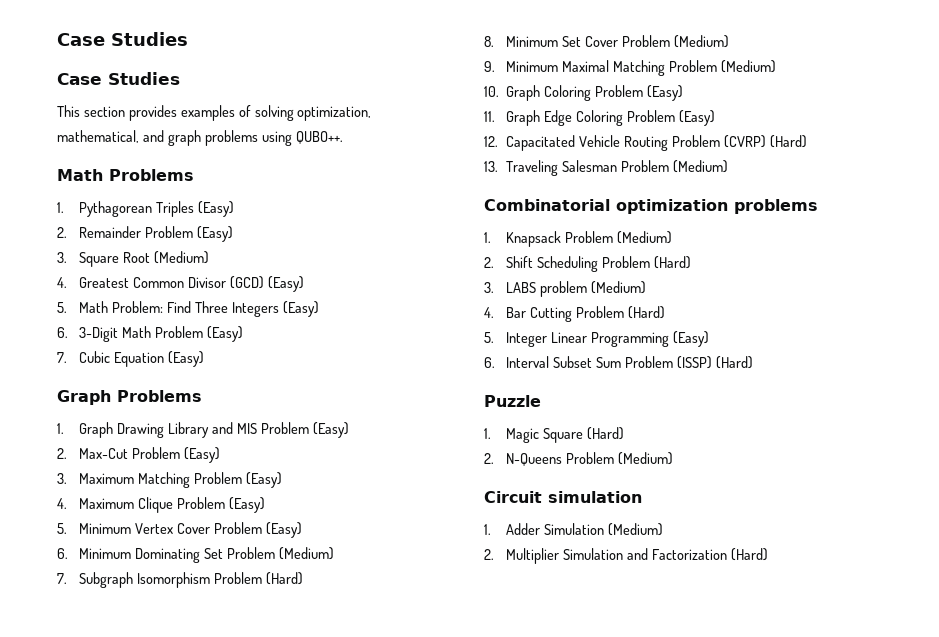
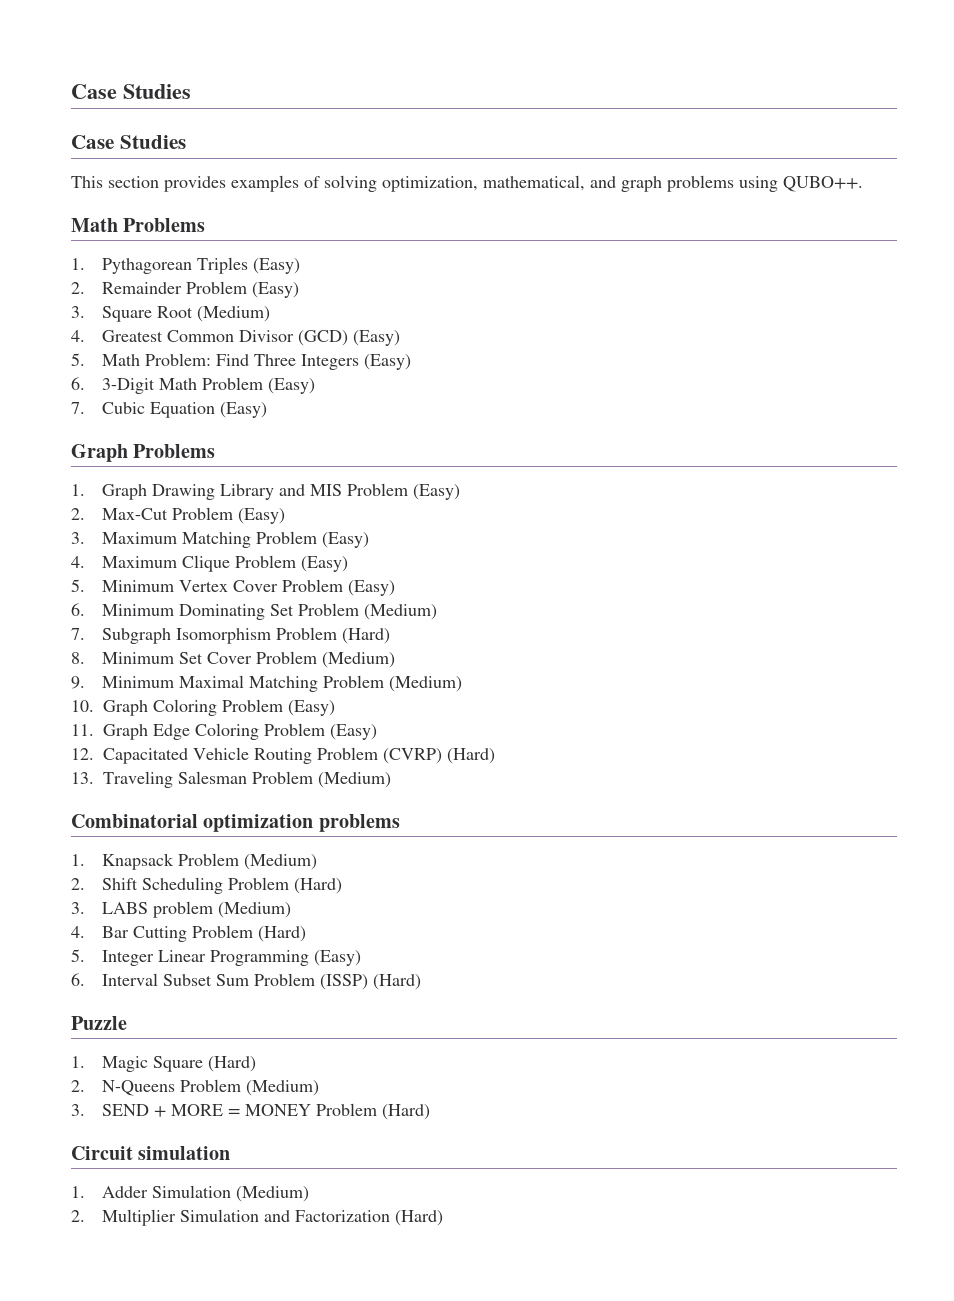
+ 3. SEND + MORE = MONEY Problem (Hard)

